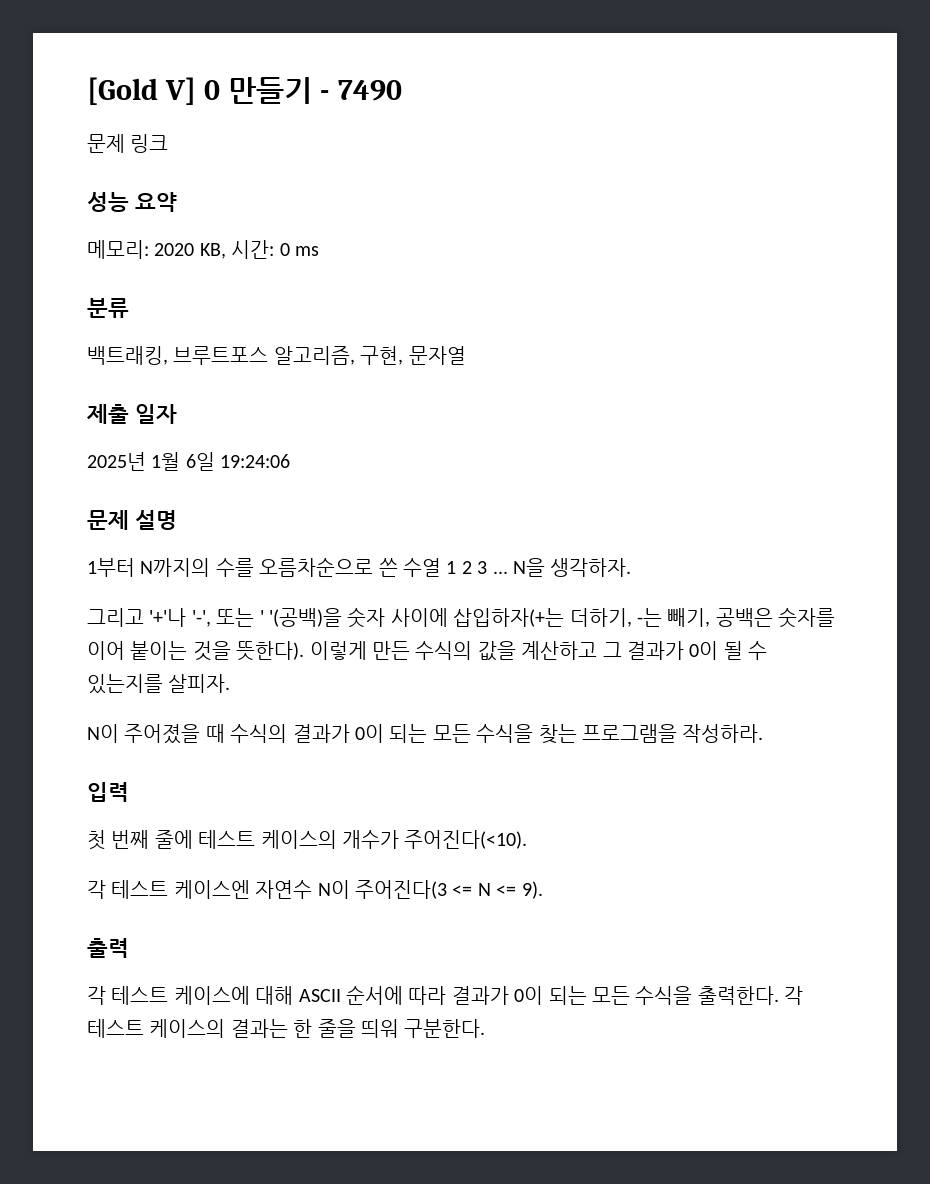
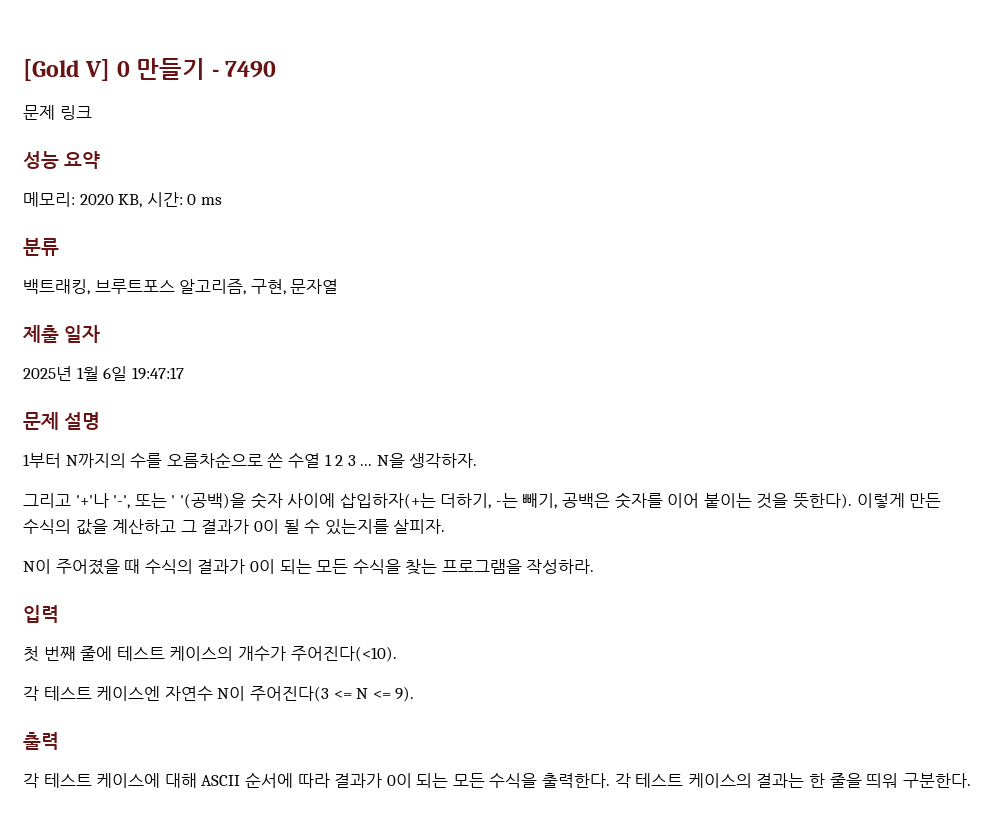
- 2025년 1월 6일 19:24:06
+ 2025년 1월 6일 19:47:17

